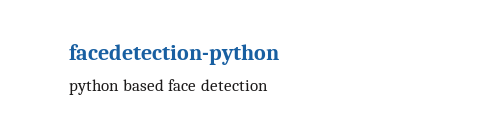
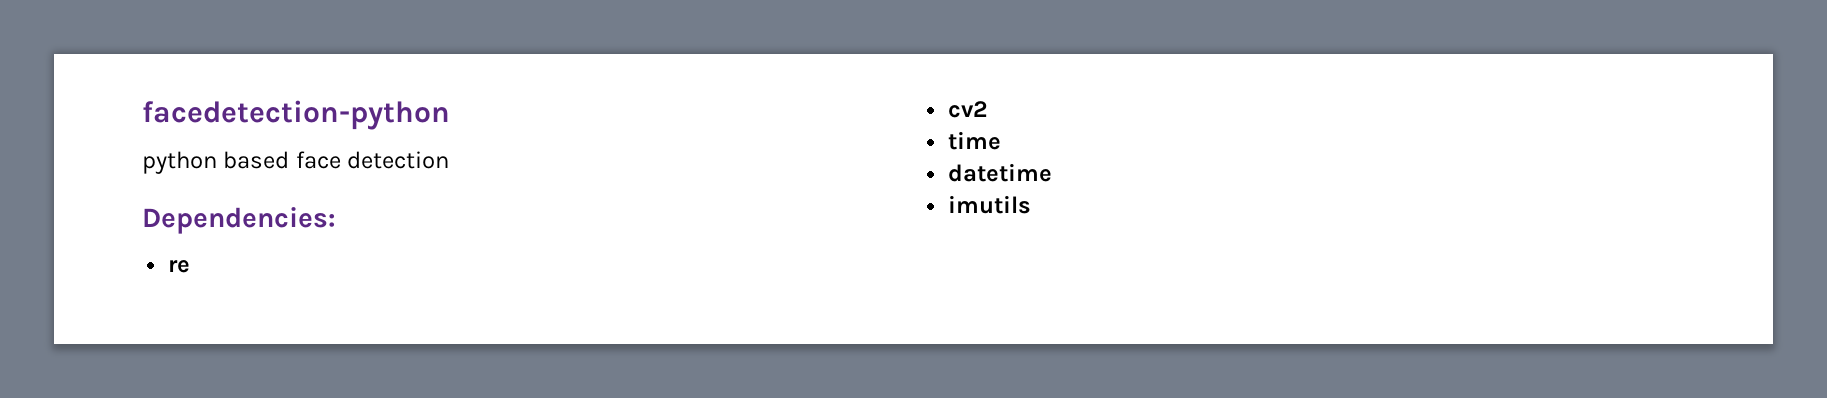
+ Dependencies:
+ re
+ cv2
+ time
+ datetime
+ imutils

